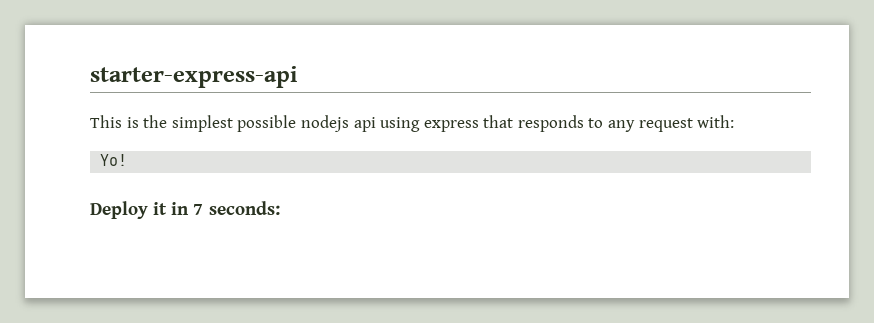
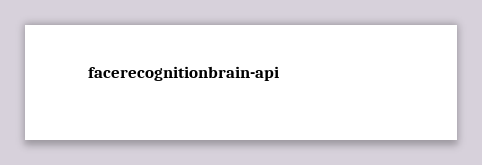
- starter-express-api
- This is the simplest possible nodejs api using express that responds to any request with:
- Yo!
- Deploy it in 7 seconds:
+ facerecognitionbrain-api

